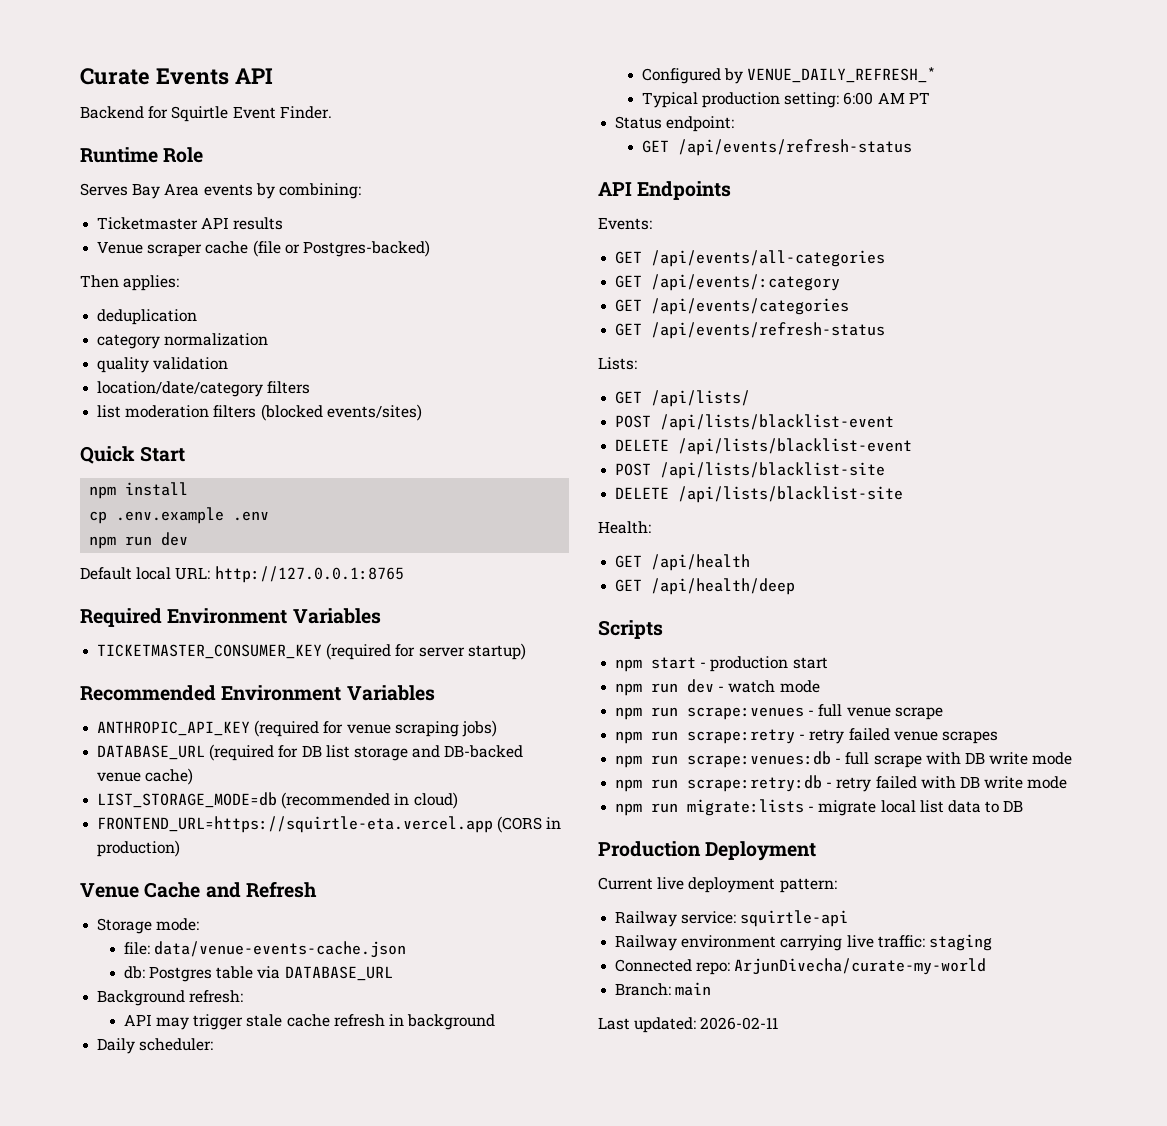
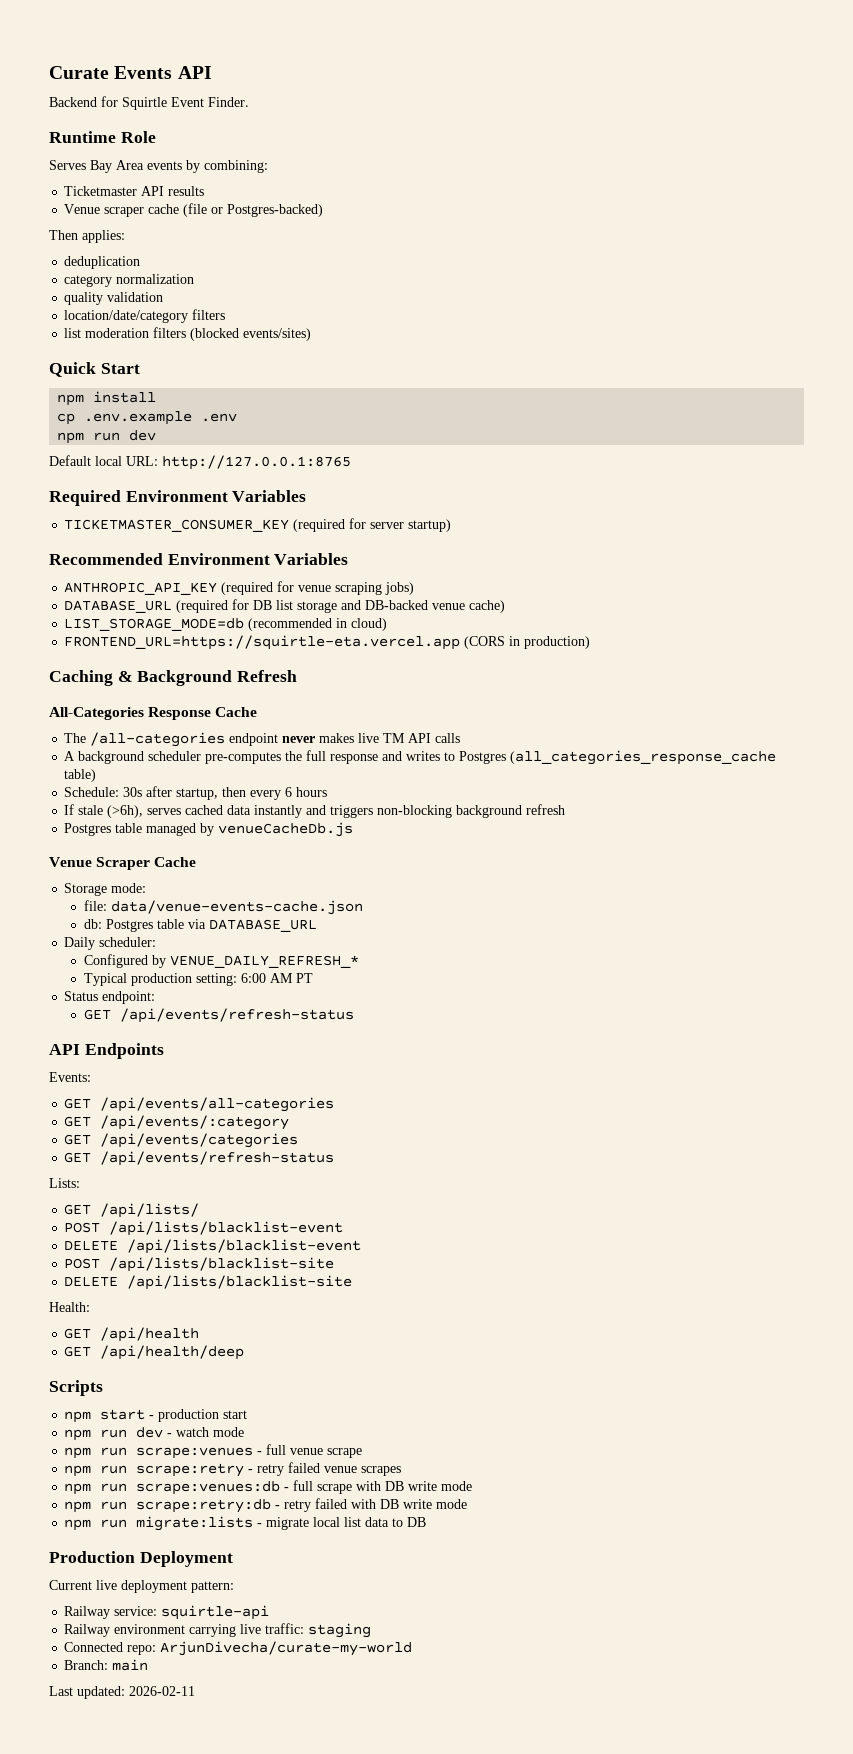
- Venue Cache and Refresh
+ Caching & Background Refresh
+ All-Categories Response Cache
+ The /all-categories endpoint never makes live TM API calls
+ A background scheduler pre-computes the full response and writes to Postgres (all_categories_response_cache table)
+ Schedule: 30s after startup, then every 6 hours
+ If stale (>6h), serves cached data instantly and triggers non-blocking background refresh
+ Postgres table managed by venueCacheDb.js
+ Venue Scraper Cache
- Background refresh:
- API may trigger stale cache refresh in background

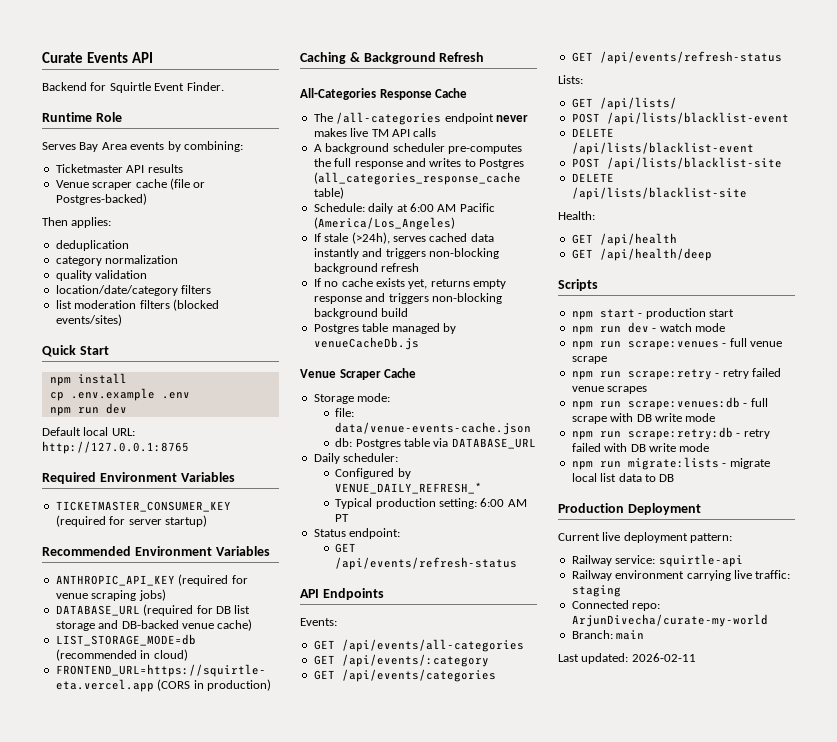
- Schedule: 30s after startup, then every 6 hours
+ Schedule: daily at 6:00 AM Pacific (America/Los_Angeles)
- If stale (>6h), serves cached data instantly and triggers non-blocking background refresh
+ If stale (>24h), serves cached data instantly and triggers non-blocking background refresh
+ If no cache exists yet, returns empty response and triggers non-blocking background build

